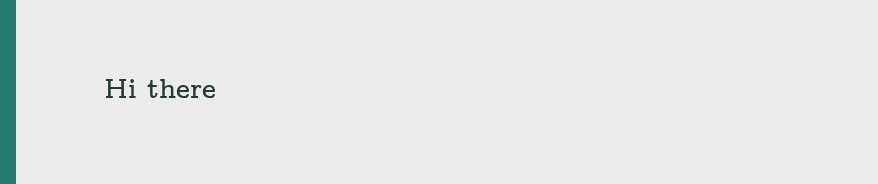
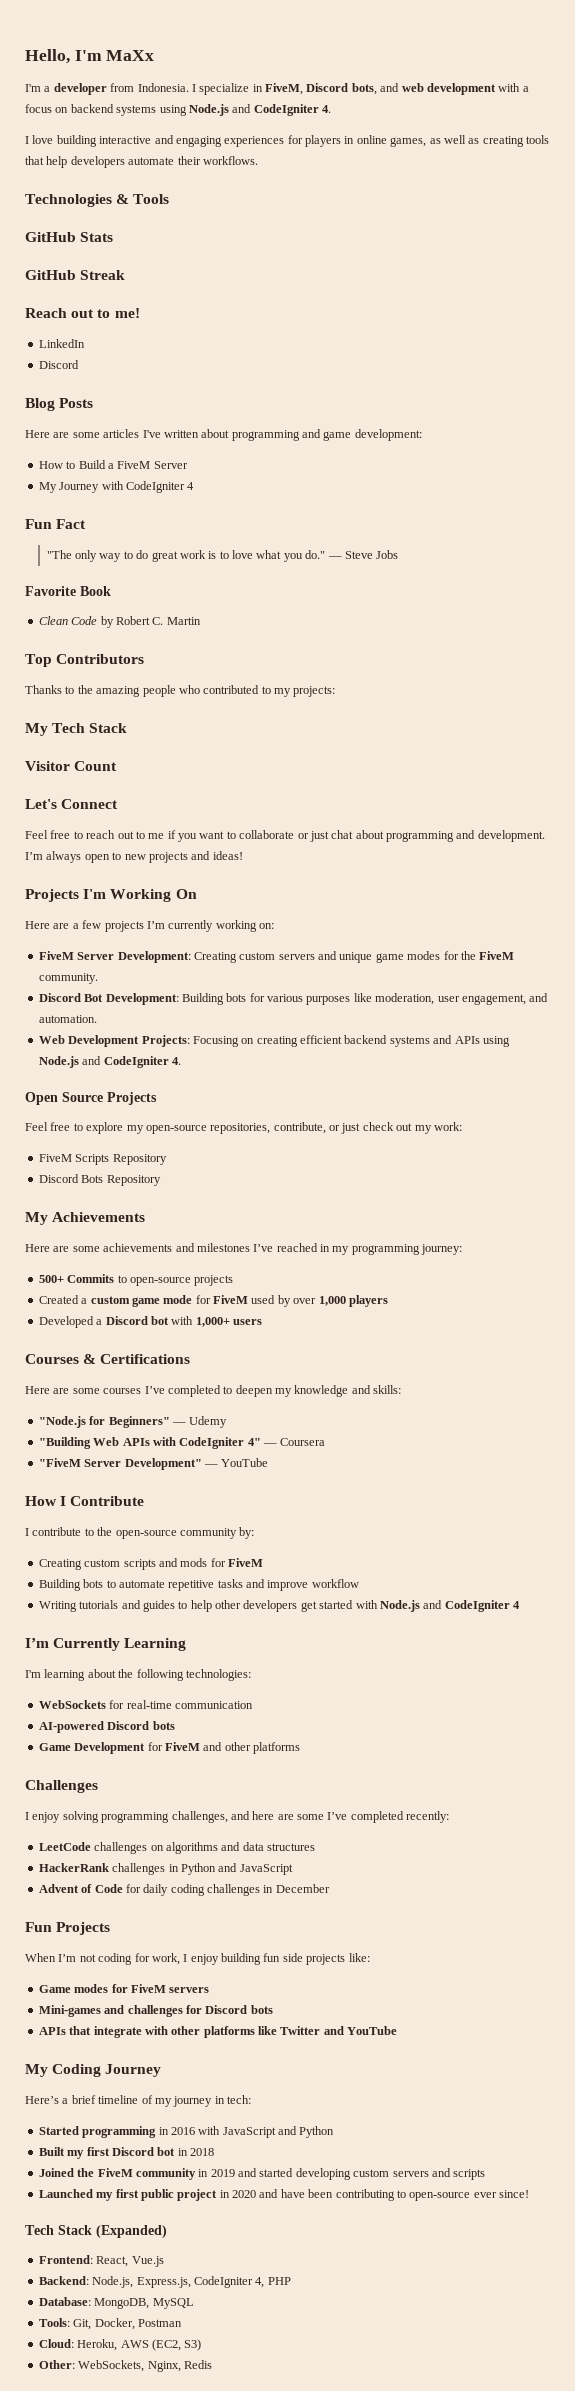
- Hi there
+ Hello, I'm MaXx
+ I'm a developer from Indonesia. I specialize in FiveM, Discord bots, and web development with a focus on backend systems using Node.js and CodeIgniter 4.
+ I love building interactive and engaging experiences for players in online games, as well as creating tools that help developers automate their workflows.
+ Technologies & Tools
+ GitHub Stats
+ GitHub Streak
+ Reach out to me!
+ LinkedIn
+ Discord
+ Blog Posts
+ Here are some articles I've written about programming and game development:
+ How to Build a FiveM Server
+ My Journey with CodeIgniter 4
+ Fun Fact
+ "The only way to do great work is to love what you do." — Steve Jobs
+ Favorite Book
+ Clean Code by Robert C. Martin
+ Top Contributors
+ Thanks to the amazing people who contributed to my projects:
+ My Tech Stack
+ Visitor Count
+ Let's Connect
+ Feel free to reach out to me if you want to collaborate or just chat about programming and development. I’m always open to new projects and ideas!
+ Projects I'm Working On
+ Here are a few projects I’m currently working on:
+ FiveM Server Development: Creating custom servers and unique game modes for the FiveM community.
+ Discord Bot Development: Building bots for various purposes like moderation, user engagement, and automation.
+ Web Development Projects: Focusing on creating efficient backend systems and APIs using Node.js and CodeIgniter 4.
+ Open Source Projects
+ Feel free to explore my open-source repositories, contribute, or just check out my work:
+ FiveM Scripts Repository
+ Discord Bots Repository
+ My Achievements
+ Here are some achievements and milestones I’ve reached in my programming journey:
+ 500+ Commits to open-source projects
+ Created a custom game mode for FiveM used by over 1,000 players
+ Developed a Discord bot with 1,000+ users
+ Courses & Certifications
+ Here are some courses I’ve completed to deepen my knowledge and skills:
+ "Node.js for Beginners" — Udemy
+ "Building Web APIs with CodeIgniter 4" — Coursera
+ "FiveM Server Development" — YouTube
+ How I Contribute
+ I contribute to the open-source community by:
+ Creating custom scripts and mods for FiveM
+ Building bots to automate repetitive tasks and improve workflow
+ Writing tutorials and guides to help other developers get started with Node.js and CodeIgniter 4
+ I’m Currently Learning
+ I'm learning about the following technologies:
+ WebSockets for real-time communication
+ AI-powered Discord bots
+ Game Development for FiveM and other platforms
+ Challenges
+ I enjoy solving programming challenges, and here are some I’ve completed recently:
+ LeetCode challenges on algorithms and data structures
+ HackerRank challenges in Python and JavaScript
+ Advent of Code for daily coding challenges in December
+ Fun Projects
+ When I’m not coding for work, I enjoy building fun side projects like:
+ Game modes for FiveM servers
+ Mini-games and challenges for Discord bots
+ APIs that integrate with other platforms like Twitter and YouTube
+ My Coding Journey
+ Here’s a brief timeline of my journey in tech:
+ Started programming in 2016 with JavaScript and Python
+ Built my first Discord bot in 2018
+ Joined the FiveM community in 2019 and started developing custom servers and scripts
+ Launched my first public project in 2020 and have been contributing to open-source ever since!
+ Tech Stack (Expanded)
+ Frontend: React, Vue.js
+ Backend: Node.js, Express.js, CodeIgniter 4, PHP
+ Database: MongoDB, MySQL
+ Tools: Git, Docker, Postman
+ Cloud: Heroku, AWS (EC2, S3)
+ Other: WebSockets, Nginx, Redis

